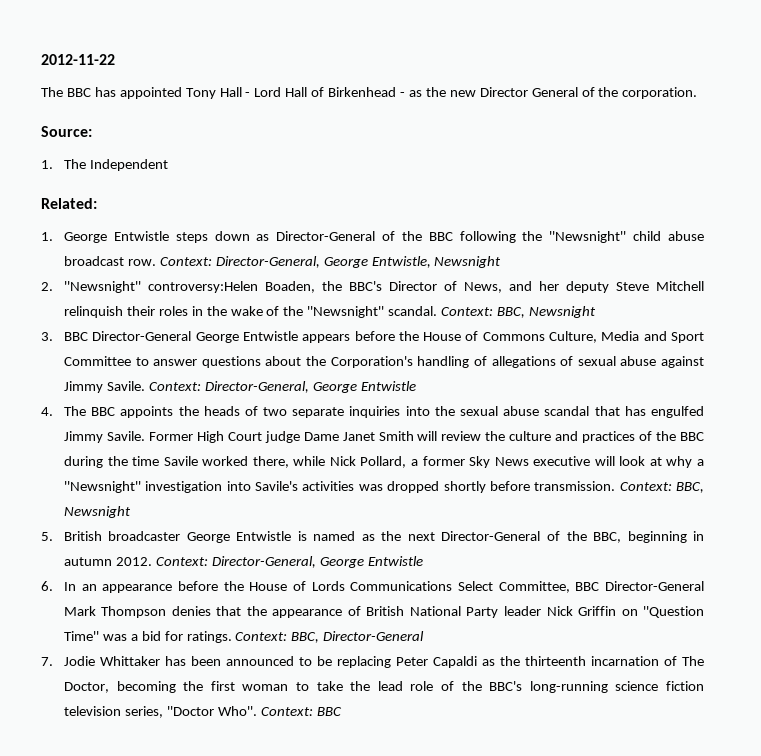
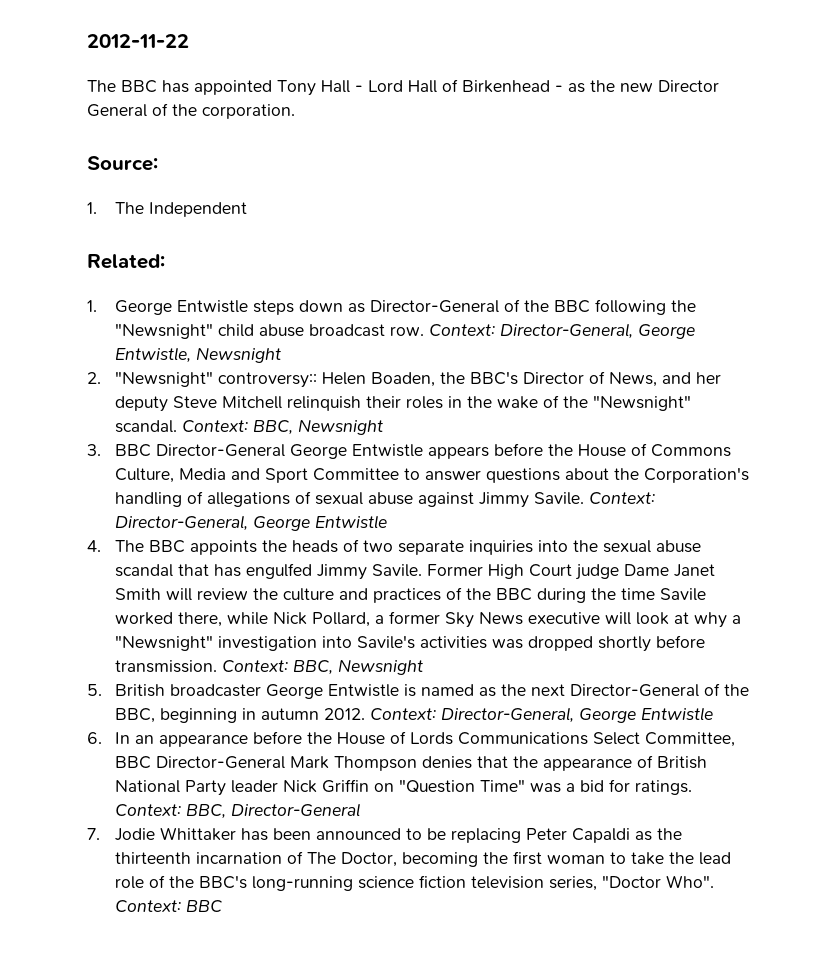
- 1. George Entwistle steps down as Director-General of the BBC following the ''Newsnight'' child abuse broadcast row.
+ 1. George Entwistle steps down as Director-General of the BBC following the "Newsnight" child abuse broadcast row.
- 2. ''Newsnight'' controversy:Helen Boaden, the BBC's Director of News, and her deputy Steve Mitchell relinquish their roles in the wake of the ''Newsnight'' scandal.
+ 2. "Newsnight" controversy:: Helen Boaden, the BBC's Director of News, and her deputy Steve Mitchell relinquish their roles in the wake of the "Newsnight" scandal.
- Former High Court judge Dame Janet Smith will review the culture and practices of the BBC during the time Savile worked there, while Nick Pollard, a former Sky News executive will look at why a ''Newsnight'' investigation into Savile's activities was dropped shortly before transmission.
+ Former High Court judge Dame Janet Smith will review the culture and practices of the BBC during the time Savile worked there, while Nick Pollard, a former Sky News executive will look at why a "Newsnight" investigation into Savile's activities was dropped shortly before transmission.
- 6. In an appearance before the House of Lords Communications Select Committee, BBC Director-General Mark Thompson denies that the appearance of British National Party leader Nick Griffin on ''Question Time'' was a bid for ratings.
+ 6. In an appearance before the House of Lords Communications Select Committee, BBC Director-General Mark Thompson denies that the appearance of British National Party leader Nick Griffin on "Question Time" was a bid for ratings.
- 7. Jodie Whittaker has been announced to be replacing Peter Capaldi as the thirteenth incarnation of The Doctor, becoming the first woman to take the lead role of the BBC's long-running science fiction television series, ''Doctor Who''.
+ 7. Jodie Whittaker has been announced to be replacing Peter Capaldi as the thirteenth incarnation of The Doctor, becoming the first woman to take the lead role of the BBC's long-running science fiction television series, "Doctor Who".

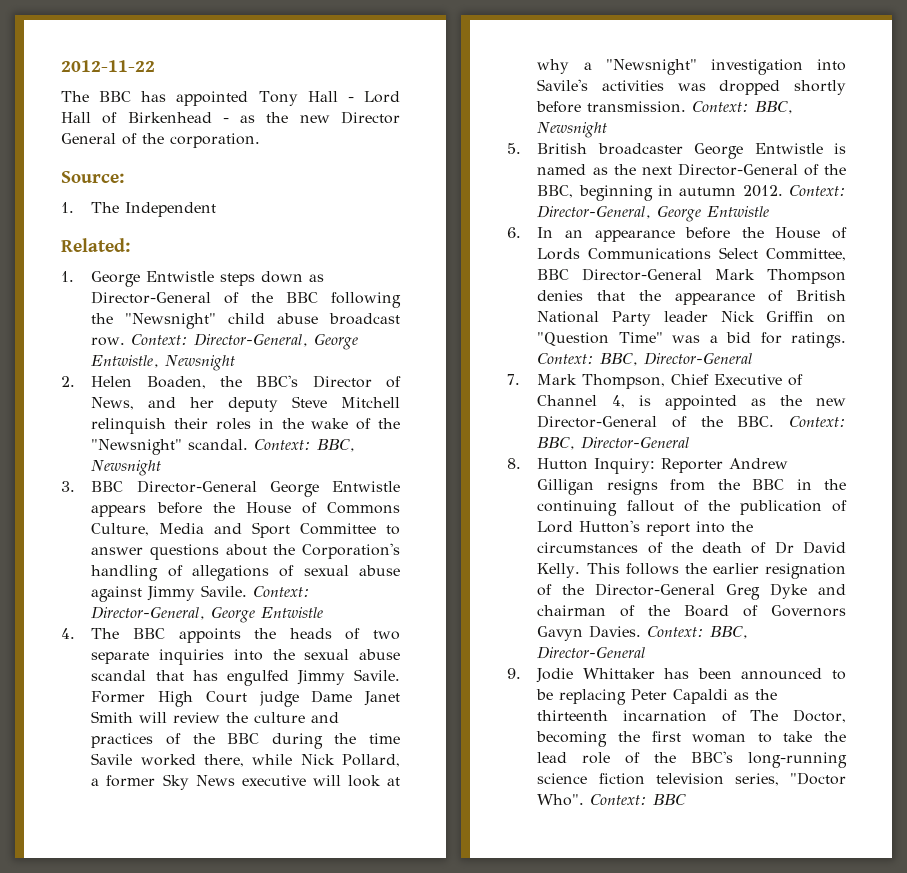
- 2. "Newsnight" controversy:: Helen Boaden, the BBC's Director of News, and her deputy Steve Mitchell relinquish their roles in the wake of the "Newsnight" scandal.
+ 2. Helen Boaden, the BBC's Director of News, and her deputy Steve Mitchell relinquish their roles in the wake of the "Newsnight" scandal.
- 7. Jodie Whittaker has been announced to be replacing Peter Capaldi as the thirteenth incarnation of The Doctor, becoming the first woman to take the lead role of the BBC's long-running science fiction television series, "Doctor Who".
+ 7. Mark Thompson, Chief Executive of Channel 4, is appointed as the new Director-General of the BBC. Context: BBC, Director-General
+ 8. Hutton Inquiry: Reporter Andrew Gilligan resigns from the BBC in the continuing fallout of the publication of Lord Hutton's report into the circumstances of the death of Dr David Kelly. This follows the earlier resignation of the Director-General Greg Dyke and chairman of the Board of Governors Gavyn Davies. Context: BBC, Director-General
+ 9. Jodie Whittaker has been announced to be replacing Peter Capaldi as the thirteenth incarnation of The Doctor, becoming the first woman to take the lead role of the BBC's long-running science fiction television series, "Doctor Who".

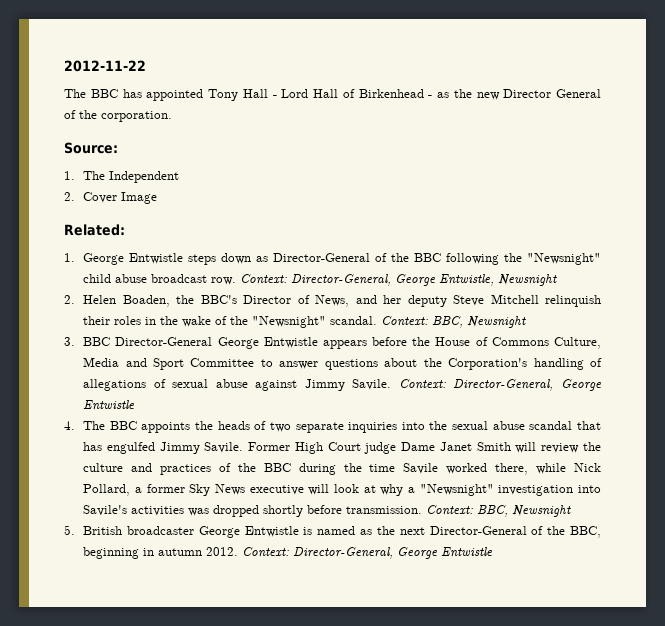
+ 2. Cover Image
- 6. In an appearance before the House of Lords Communications Select Committee, BBC Director-General Mark Thompson denies that the appearance of British National Party leader Nick Griffin on "Question Time" was a bid for ratings. Context: BBC, Director-General
- 7. Mark Thompson, Chief Executive of Channel 4, is appointed as the new Director-General of the BBC. Context: BBC, Director-General
- 8. Hutton Inquiry: Reporter Andrew Gilligan resigns from the BBC in the continuing fallout of the publication of Lord Hutton's report into the circumstances of the death of Dr David Kelly. This follows the earlier resignation of the Director-General Greg Dyke and chairman of the Board of Governors Gavyn Davies. Context: BBC, Director-General
- 9. Jodie Whittaker has been announced to be replacing Peter Capaldi as the thirteenth incarnation of The Doctor, becoming the first woman to take the lead role of the BBC's long-running science fiction television series, "Doctor Who". Context: BBC

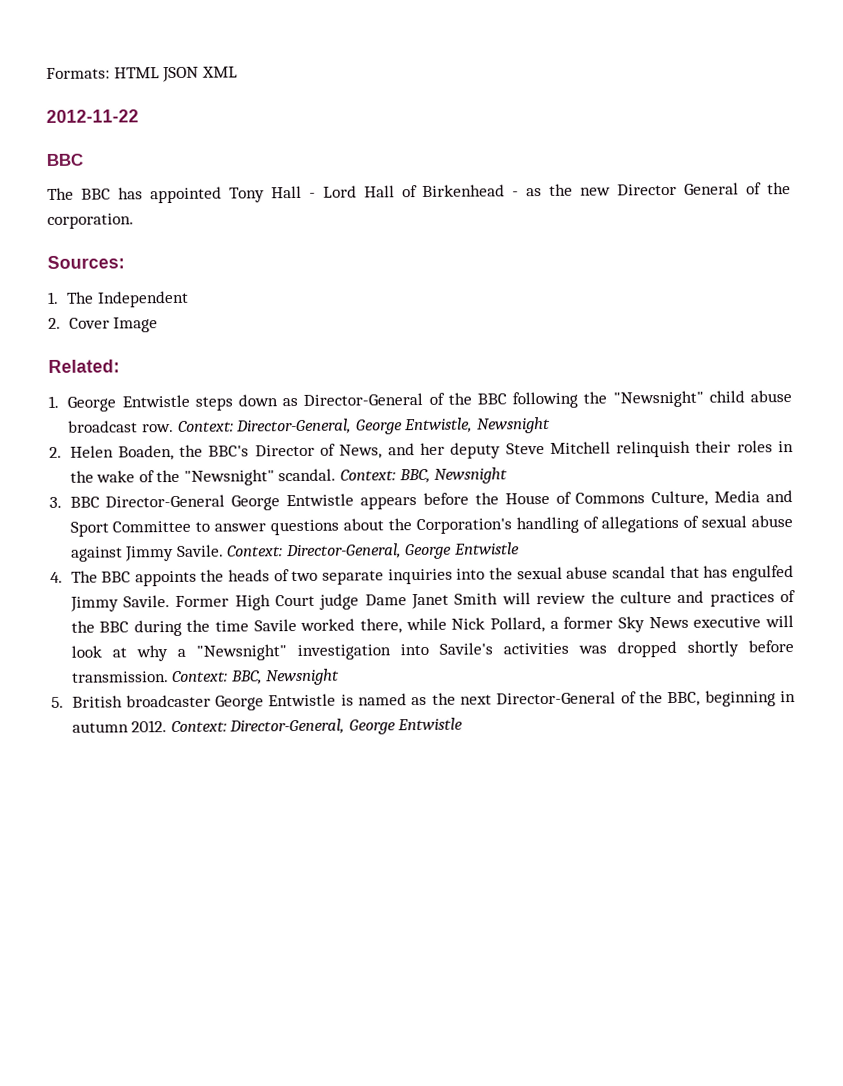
+ Formats: HTML JSON XML
  2012-11-22
+ BBC
- Source:
+ Sources:

